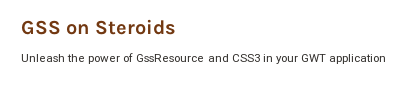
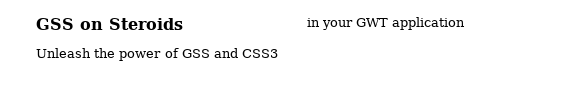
- Unleash the power of GssResource and CSS3 in your GWT application
+ Unleash the power of GSS and CSS3 in your GWT application

